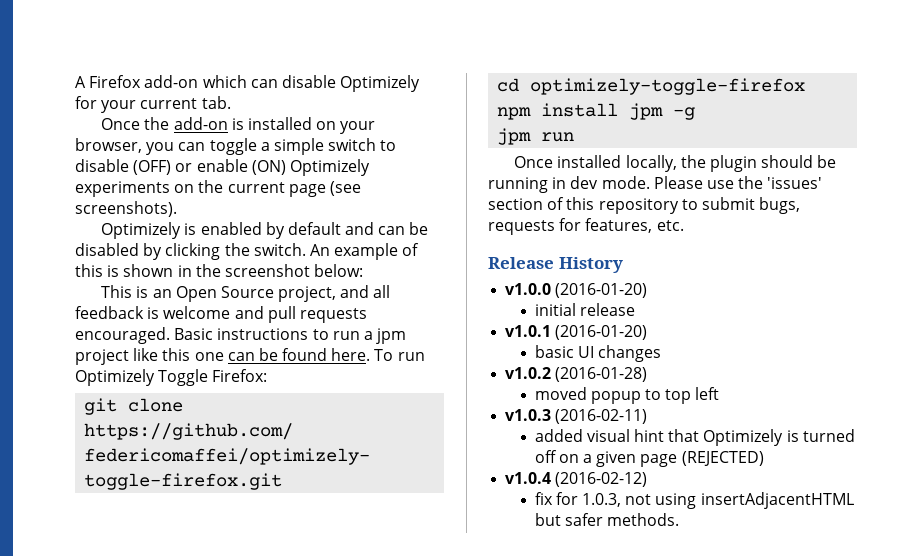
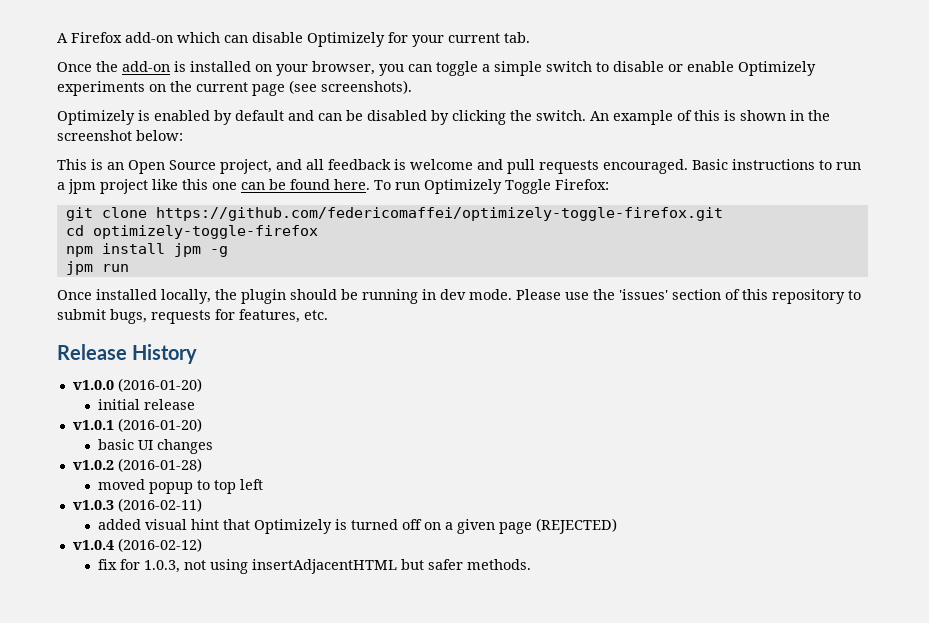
- Once the add-on is installed on your browser, you can toggle a simple switch to disable (OFF) or enable (ON) Optimizely experiments on the current page (see screenshots).
+ Once the add-on is installed on your browser, you can toggle a simple switch to disable or enable Optimizely experiments on the current page (see screenshots).

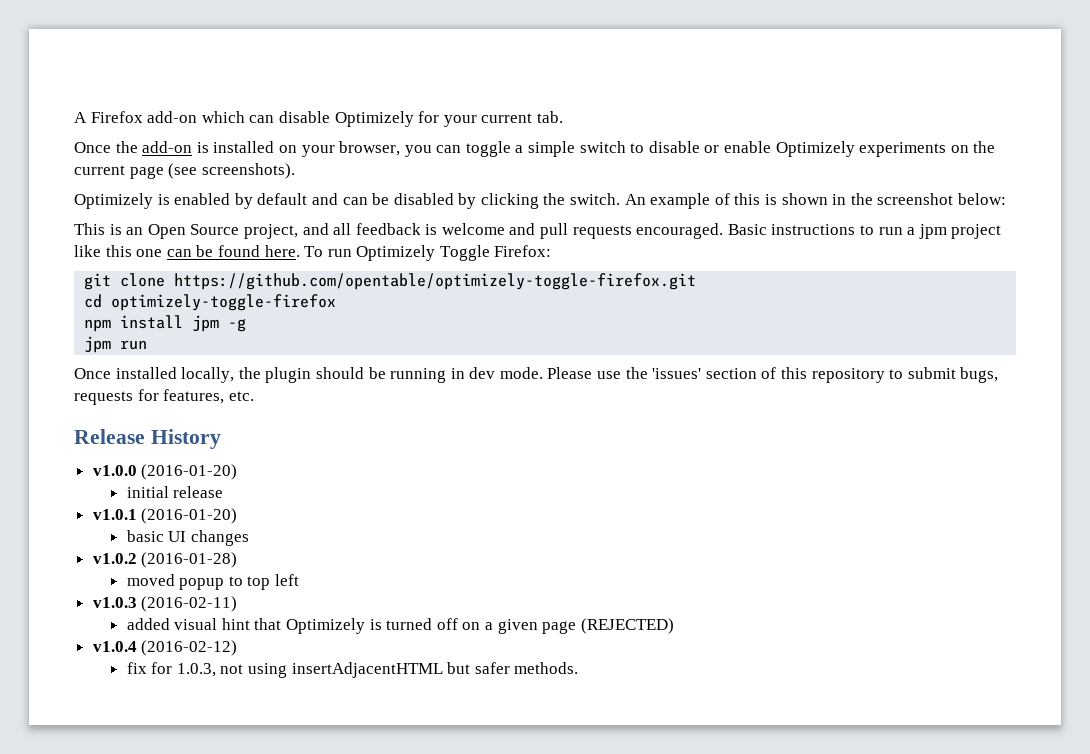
- git clone https://github.com/federicomaffei/optimizely-toggle-firefox.git
+ git clone https://github.com/opentable/optimizely-toggle-firefox.git

